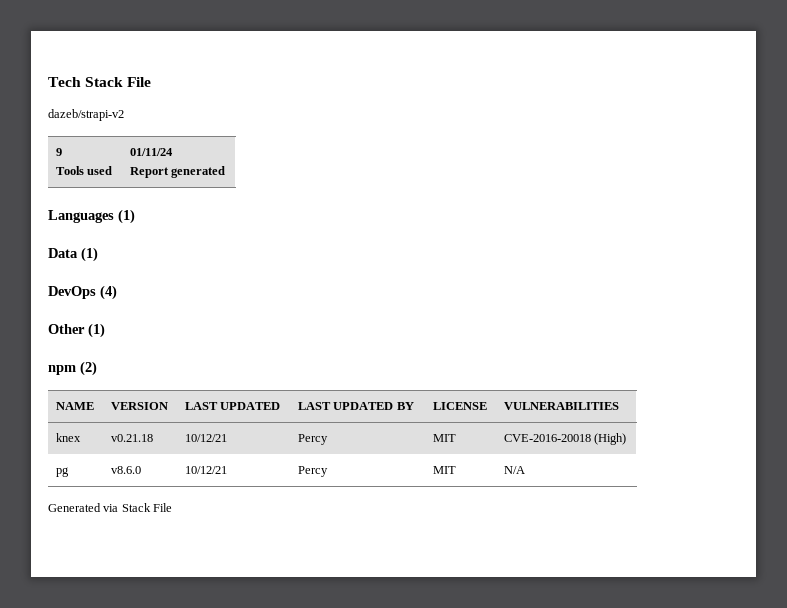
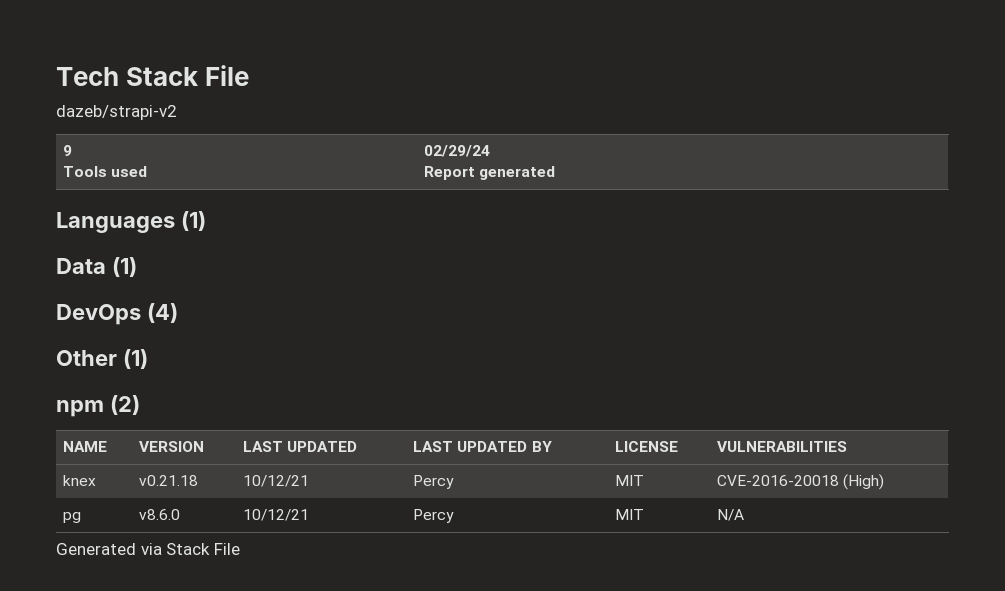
  9
- Tools used | 01/11/24
+ Tools used | 02/29/24

